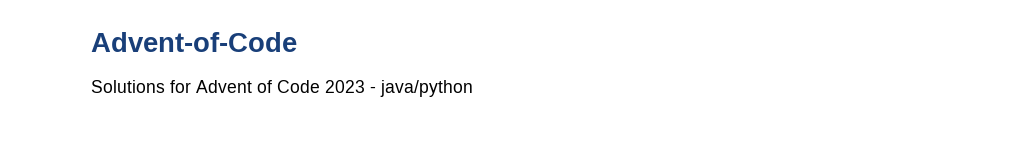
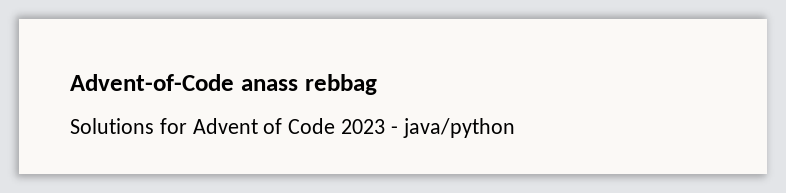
- Advent-of-Code
+ Advent-of-Code anass rebbag

